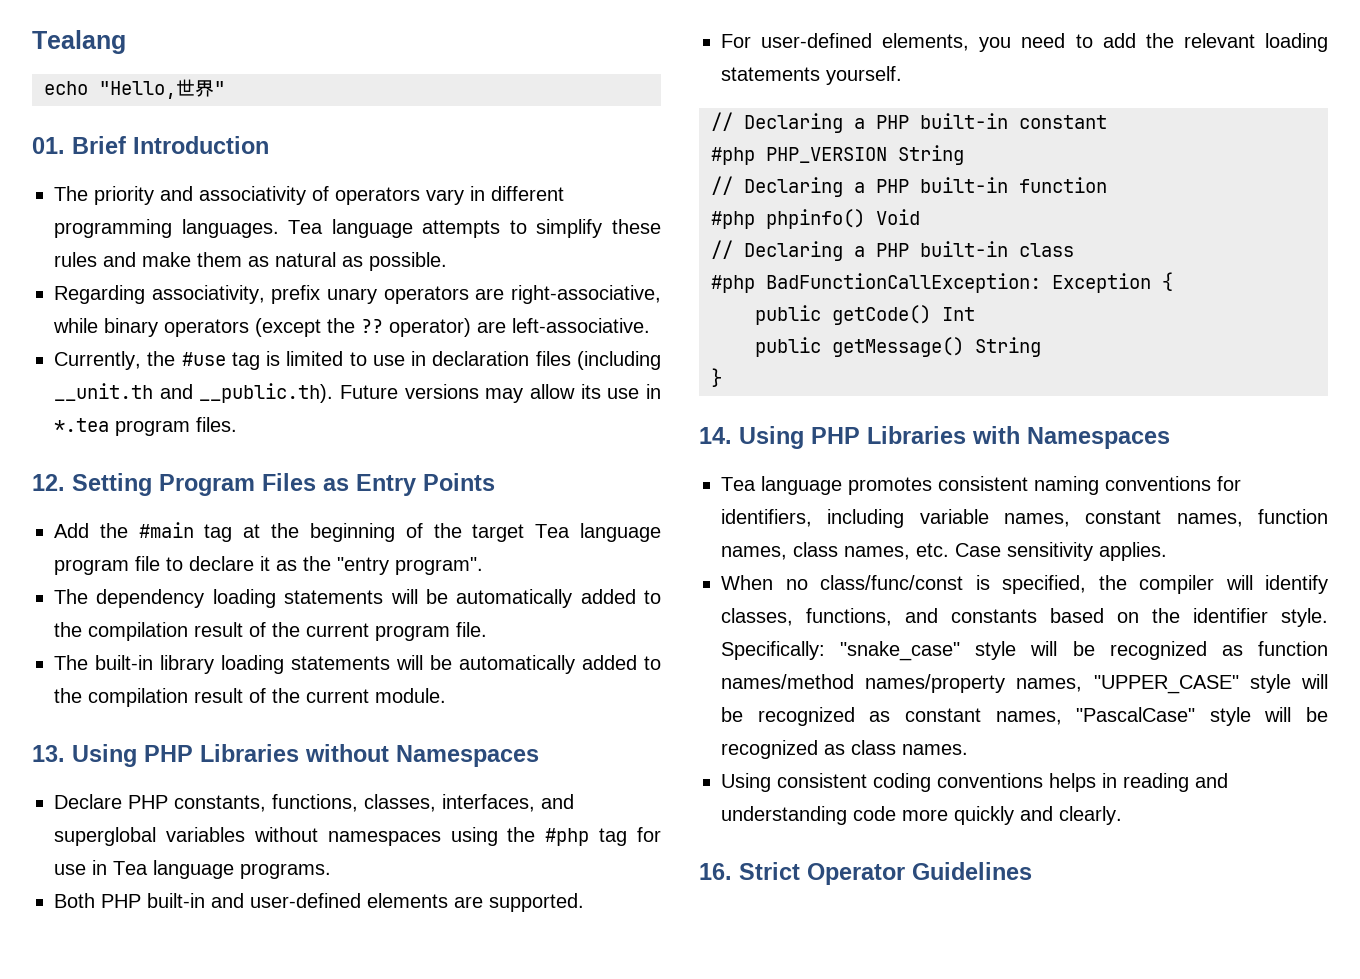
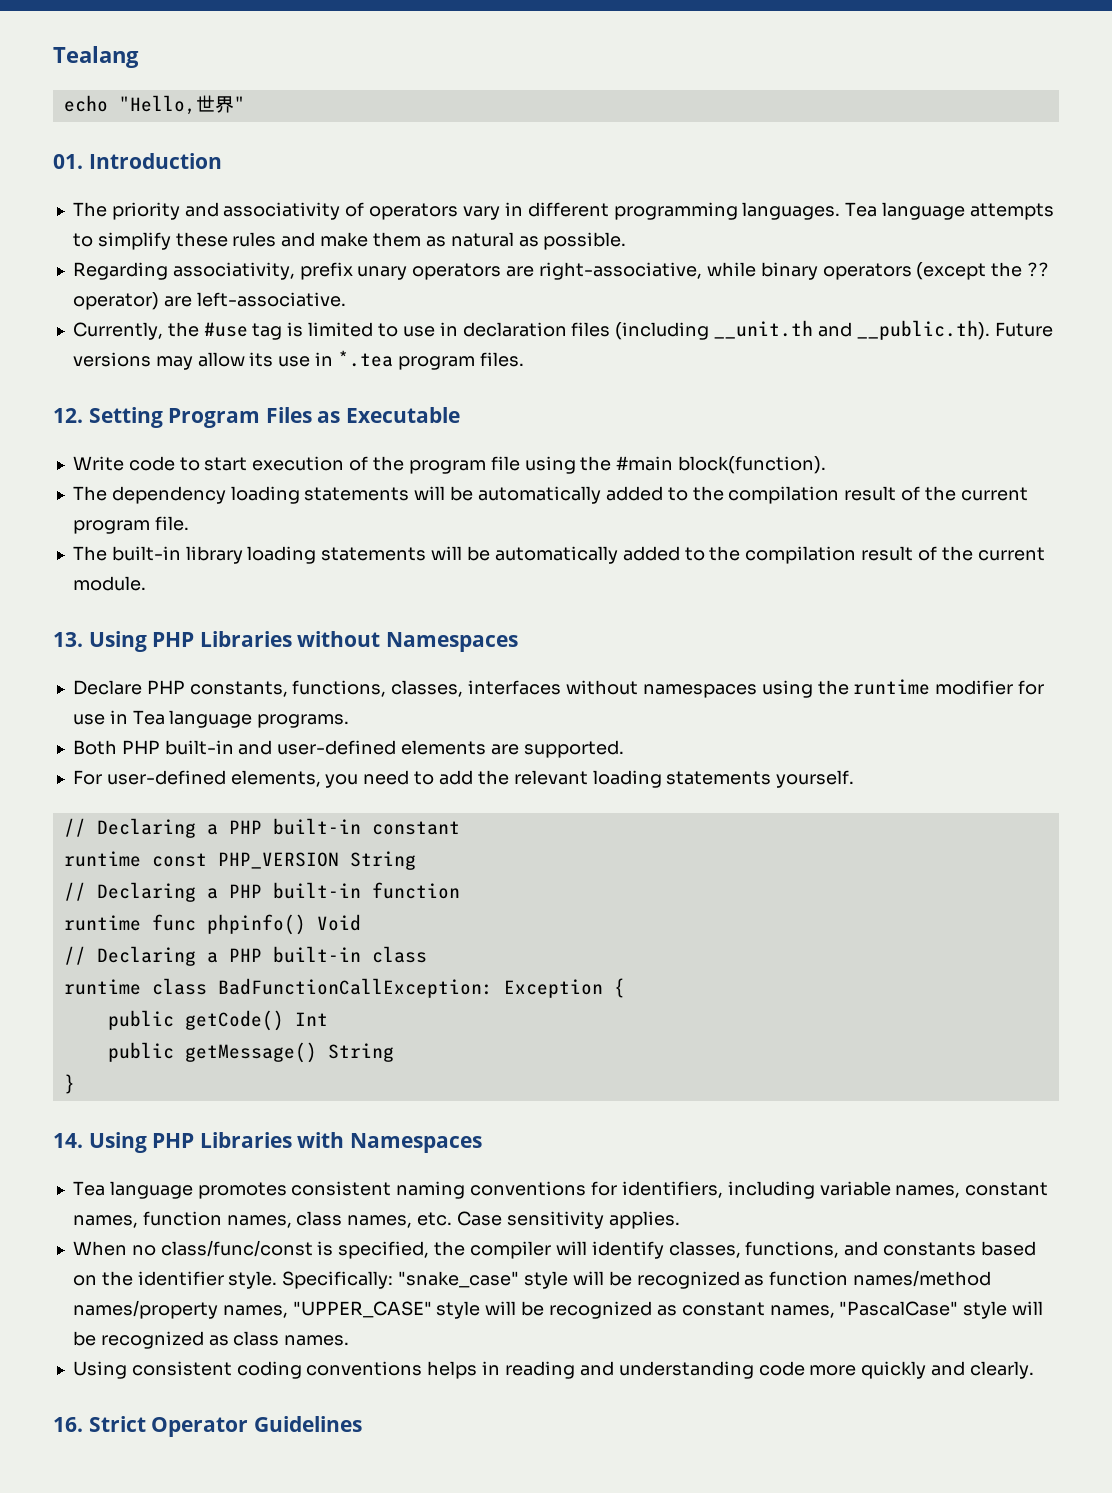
- 01. Brief Introduction
+ 01. Introduction
- 12. Setting Program Files as Entry Points
- Add the #main tag at the beginning of the target Tea language program file to declare it as the "entry program".
+ 12. Setting Program Files as Executable
+ Write code to start execution of the program file using the #main block(function).
- Declare PHP constants, functions, classes, interfaces, and superglobal variables without namespaces using the #php tag for use in Tea language programs.
+ Declare PHP constants, functions, classes, interfaces without namespaces using the runtime modifier for use in Tea language programs.
- #php PHP_VERSION String
+ runtime const PHP_VERSION String
- #php phpinfo() Void
+ runtime func phpinfo() Void
- #php BadFunctionCallException: Exception {
+ runtime class BadFunctionCallException: Exception {

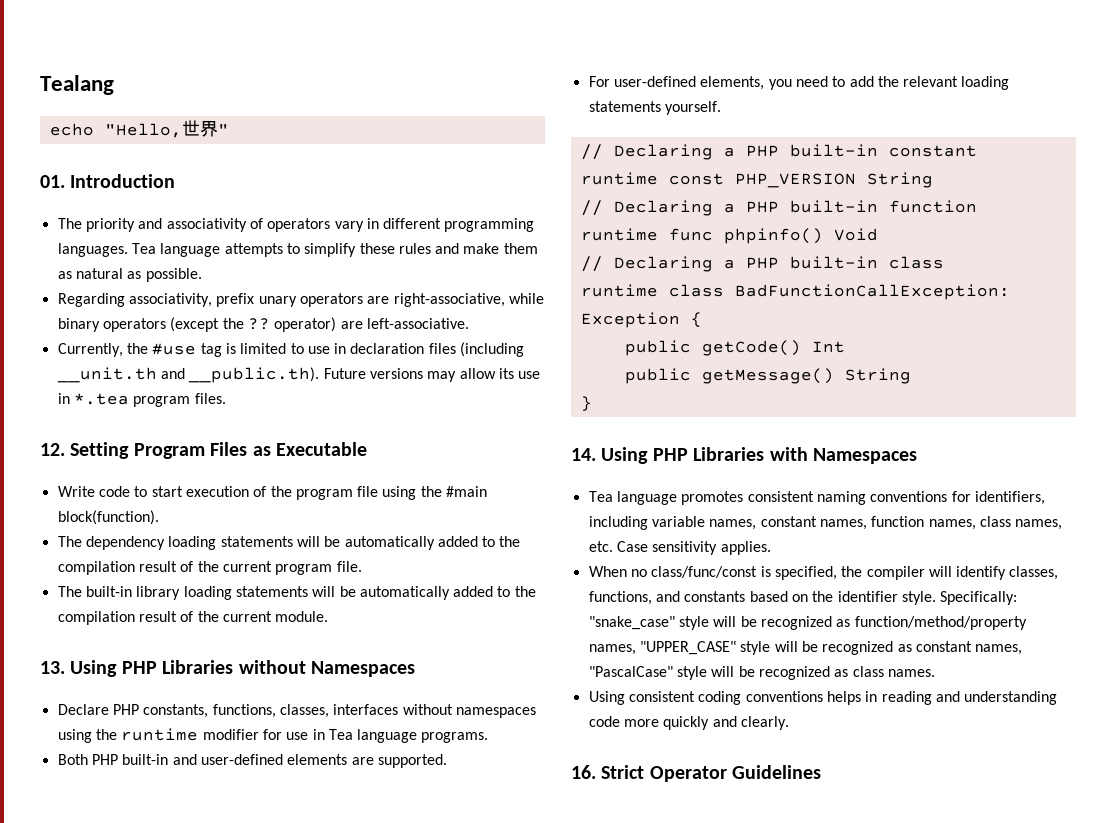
- Specifically: "snake_case" style will be recognized as function names/method names/property names, "UPPER_CASE" style will be recognized as constant names, "PascalCase" style will be recognized as class names.
+ Specifically: "snake_case" style will be recognized as function/method/property names, "UPPER_CASE" style will be recognized as constant names, "PascalCase" style will be recognized as class names.

